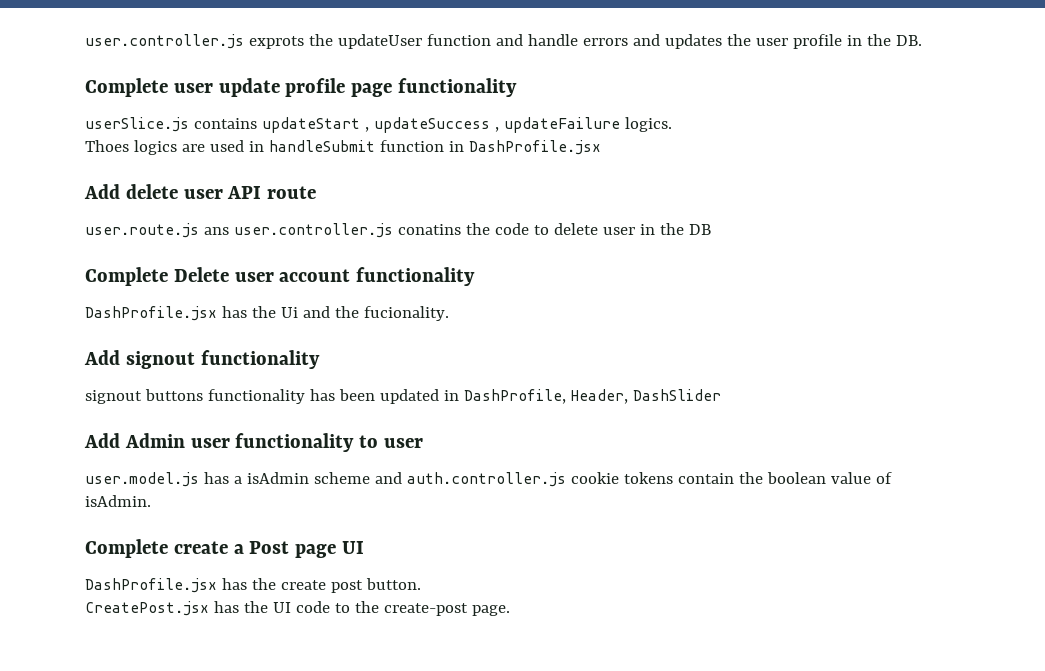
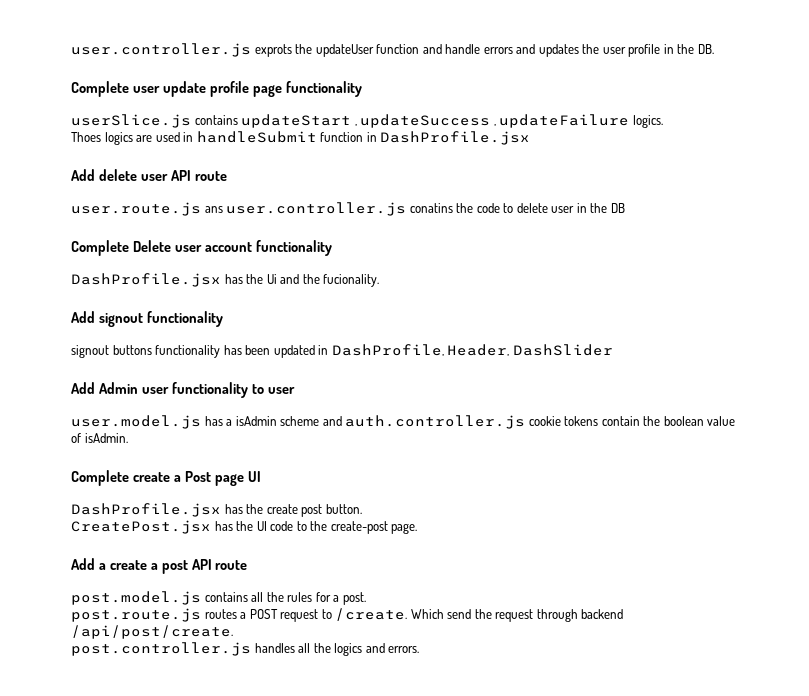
+ Add a create a post API route
+ post.model.js contains all the rules for a post.
+ post.route.js routes a POST request to /create. Which send the request through backend /api/post/create.
+ post.controller.js handles all the logics and errors.

